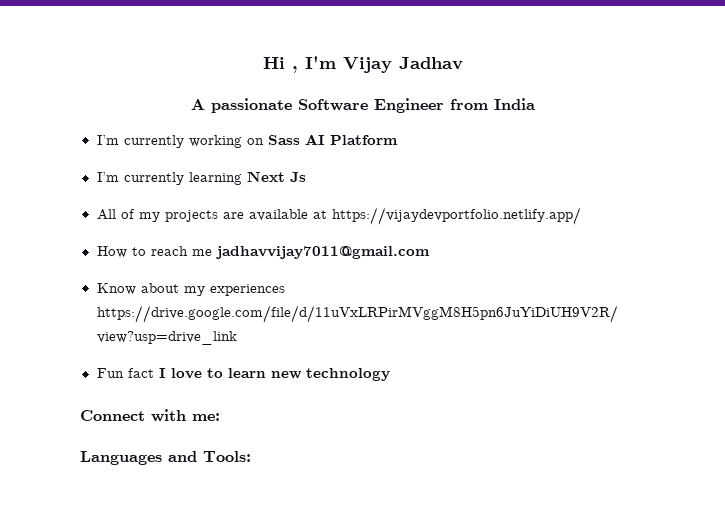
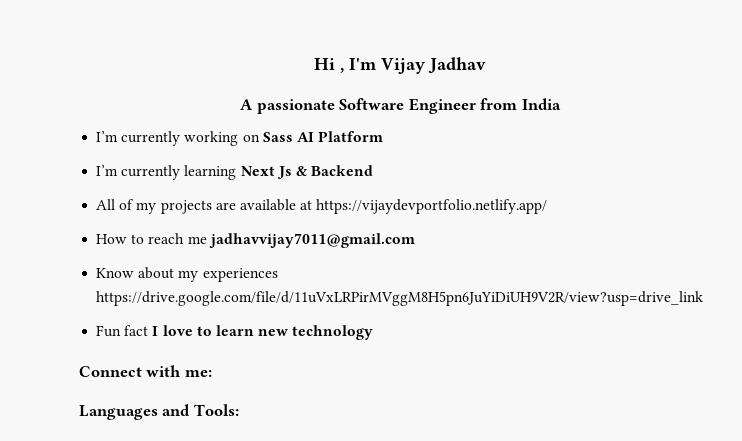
- I’m currently learning Next Js
+ I’m currently learning Next Js & Backend

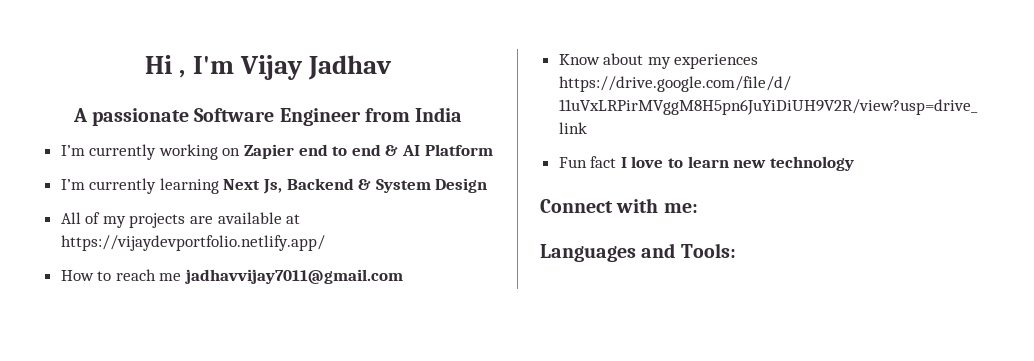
- I’m currently working on Sass AI Platform
+ I’m currently working on Zapier end to end & AI Platform
- I’m currently learning Next Js & Backend
+ I’m currently learning Next Js, Backend & System Design

